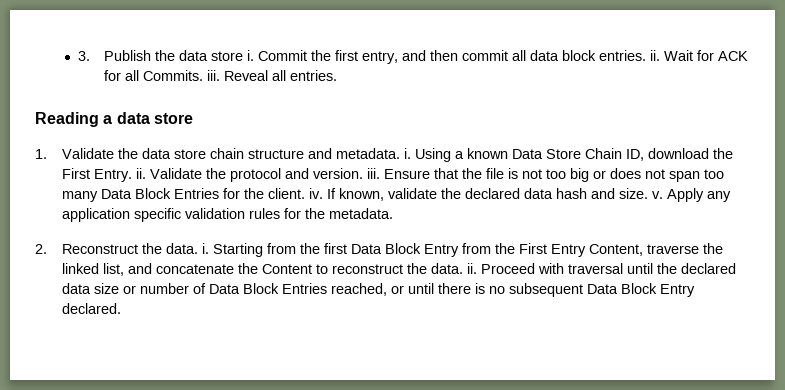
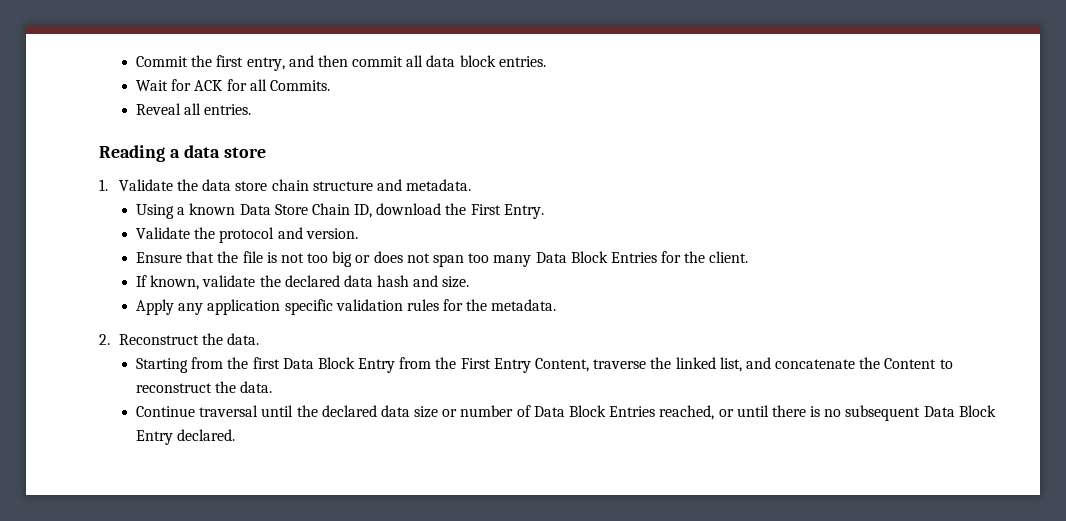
- 3. Publish the data store i. Commit the first entry, and then commit all data block entries. ii. Wait for ACK for all Commits. iii. Reveal all entries.
+ Commit the first entry, and then commit all data block entries.
+ Wait for ACK for all Commits.
+ Reveal all entries.
- 1. Validate the data store chain structure and metadata. i. Using a known Data Store Chain ID, download the First Entry. ii. Validate the protocol and version. iii. Ensure that the file is not too big or does not span too many Data Block Entries for the client. iv. If known, validate the declared data hash and size. v. Apply any application specific validation rules for the metadata.
+ 1. Validate the data store chain structure and metadata.
+ Using a known Data Store Chain ID, download the First Entry.
+ Validate the protocol and version.
+ Ensure that the file is not too big or does not span too many Data Block Entries for the client.
+ If known, validate the declared data hash and size.
+ Apply any application specific validation rules for the metadata.
- 2. Reconstruct the data. i. Starting from the first Data Block Entry from the First Entry Content, traverse the linked list, and concatenate the Content to reconstruct the data. ii. Proceed with traversal until the declared data size or number of Data Block Entries reached, or until there is no subsequent Data Block Entry declared.
+ 2. Reconstruct the data.
+ Starting from the first Data Block Entry from the First Entry Content, traverse the linked list, and concatenate the Content to reconstruct the data.
+ Continue traversal until the declared data size or number of Data Block Entries reached, or until there is no subsequent Data Block Entry declared.

